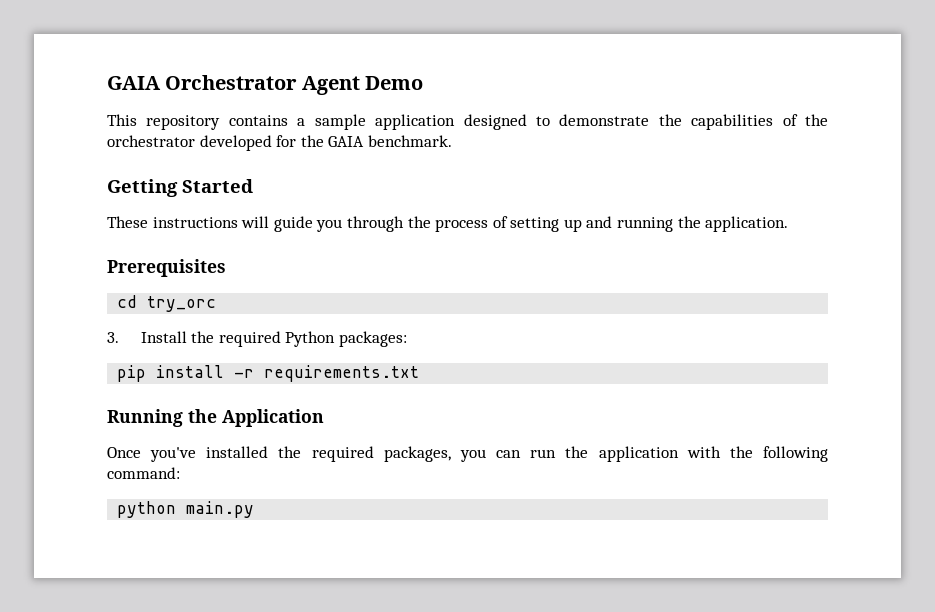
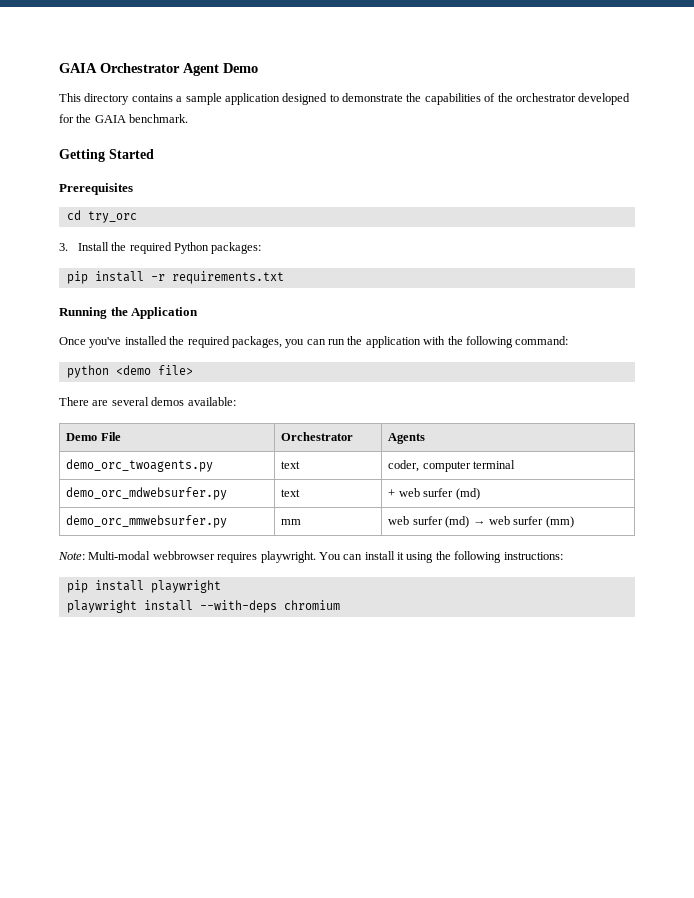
- This repository contains a sample application designed to demonstrate the capabilities of the orchestrator developed for the GAIA benchmark.
+ This directory contains a sample application designed to demonstrate the capabilities of the orchestrator developed for the GAIA benchmark.
- These instructions will guide you through the process of setting up and running the application.
- python main.py
+ python <demo file>
+ There are several demos available:
+ Demo File | Orchestrator | Agents
+ demo_orc_twoagents.py | text | coder, computer terminal
+ demo_orc_mdwebsurfer.py | text | + web surfer (md)
+ demo_orc_mmwebsurfer.py | mm | web surfer (md) → web surfer (mm)
+ Note: Multi-modal webbrowser requires playwright. You can install it using the following instructions:
+ pip install playwright
+ playwright install --with-deps chromium

